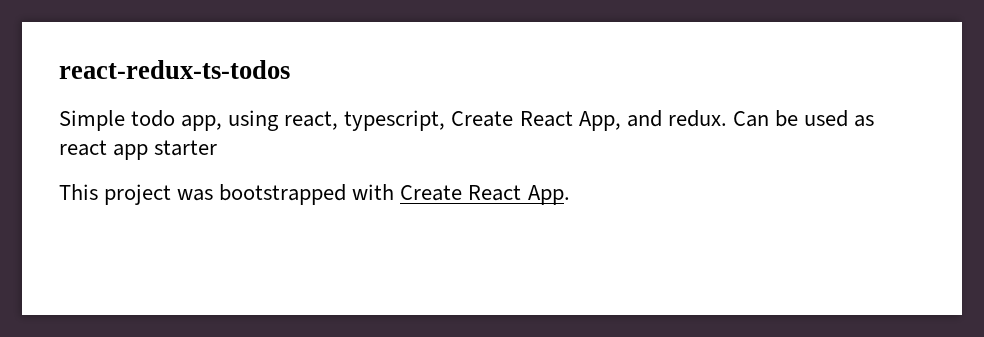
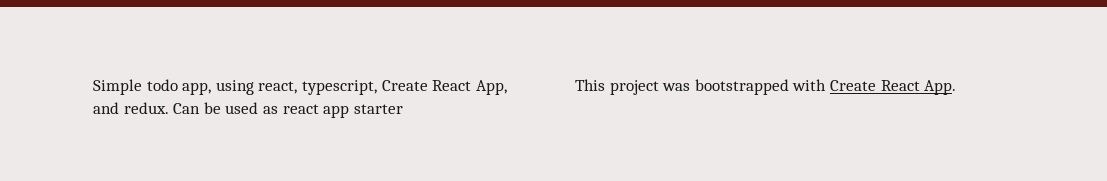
- react-redux-ts-todos

